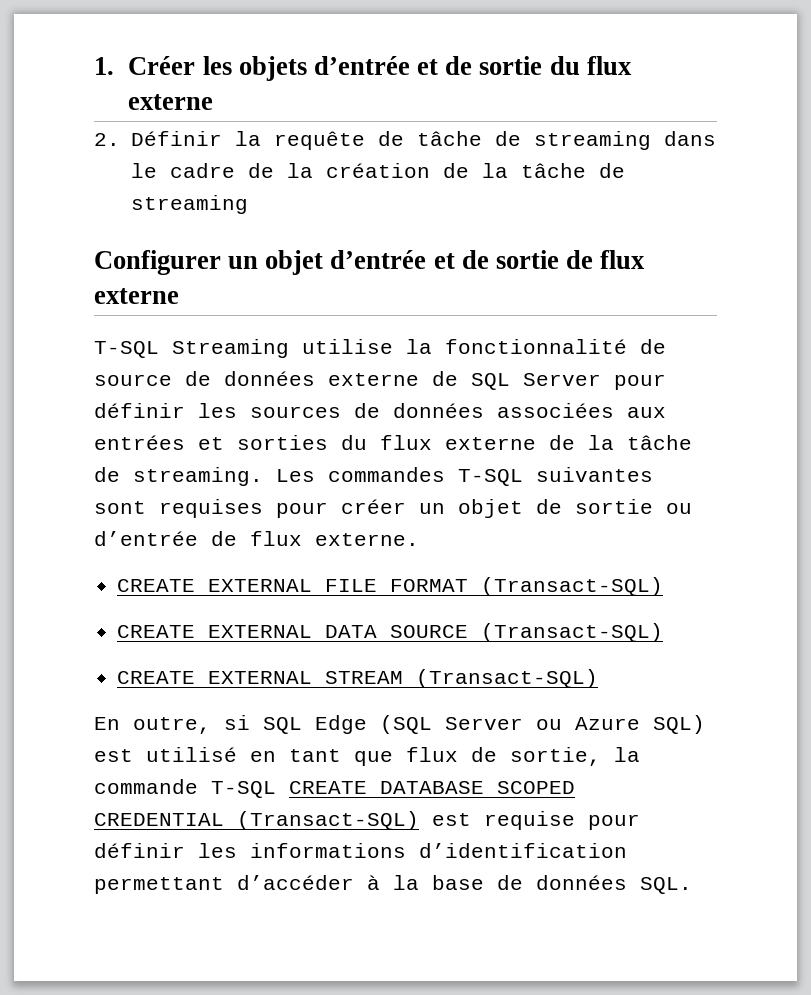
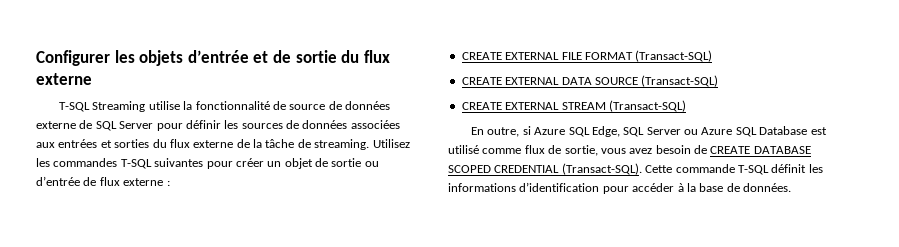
- 1. Créer les objets d’entrée et de sortie du flux externe
+ Configurer les objets d’entrée et de sortie du flux externe
- 2. Définir la requête de tâche de streaming dans le cadre de la création de la tâche de streaming
- Configurer un objet d’entrée et de sortie de flux externe
- Les commandes T-SQL suivantes sont requises pour créer un objet de sortie ou d’entrée de flux externe.
+ Utilisez les commandes T-SQL suivantes pour créer un objet de sortie ou d’entrée de flux externe :
- En outre, si SQL Edge (SQL Server ou Azure SQL) est utilisé en tant que flux de sortie, la commande T-SQL CREATE DATABASE SCOPED CREDENTIAL (Transact-SQL) est requise pour définir les informations d’identification permettant d’accéder à la base de données SQL.
+ En outre, si Azure SQL Edge, SQL Server ou Azure SQL Database est utilisé comme flux de sortie, vous avez besoin de CREATE DATABASE SCOPED CREDENTIAL (Transact-SQL). Cette commande T-SQL définit les informations d’identification pour accéder à la base de données.

